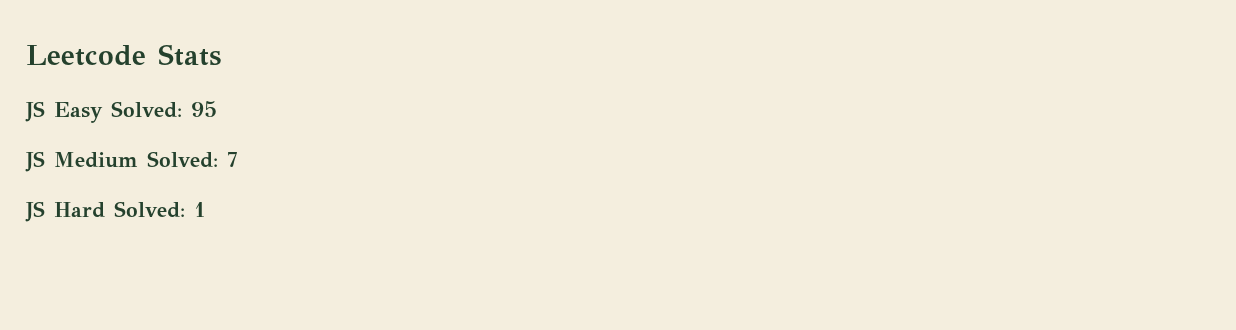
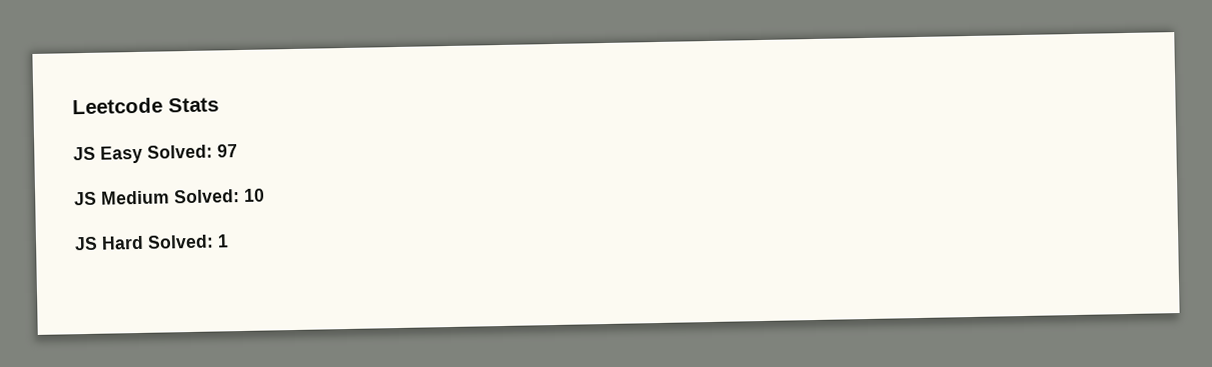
- JS Easy Solved: 95
+ JS Easy Solved: 97
- JS Medium Solved: 7
+ JS Medium Solved: 10

